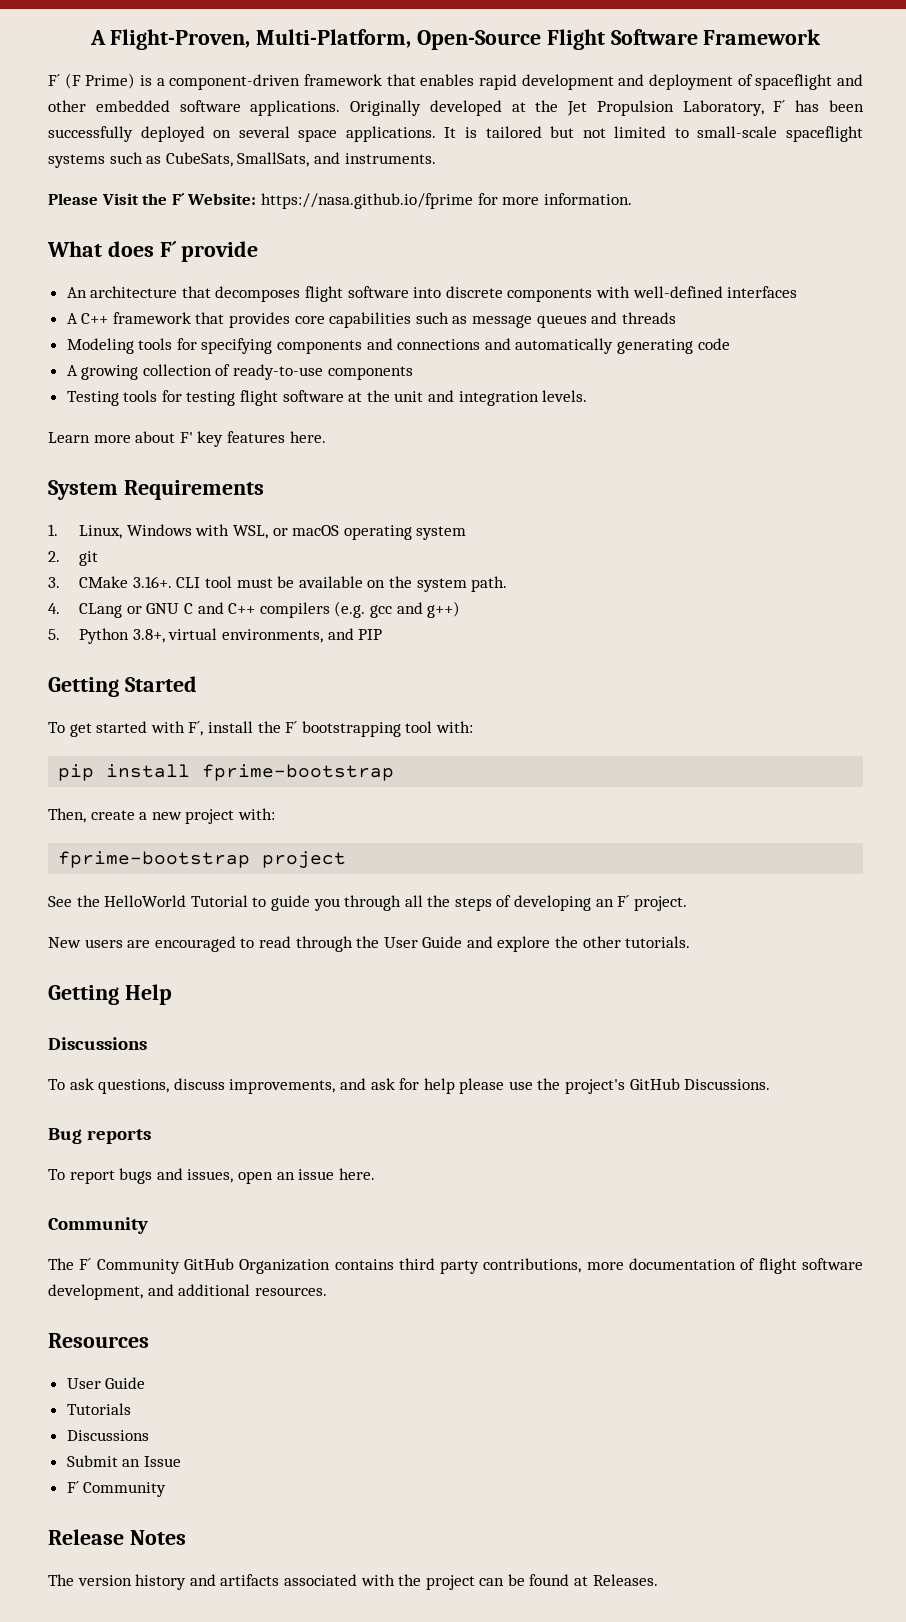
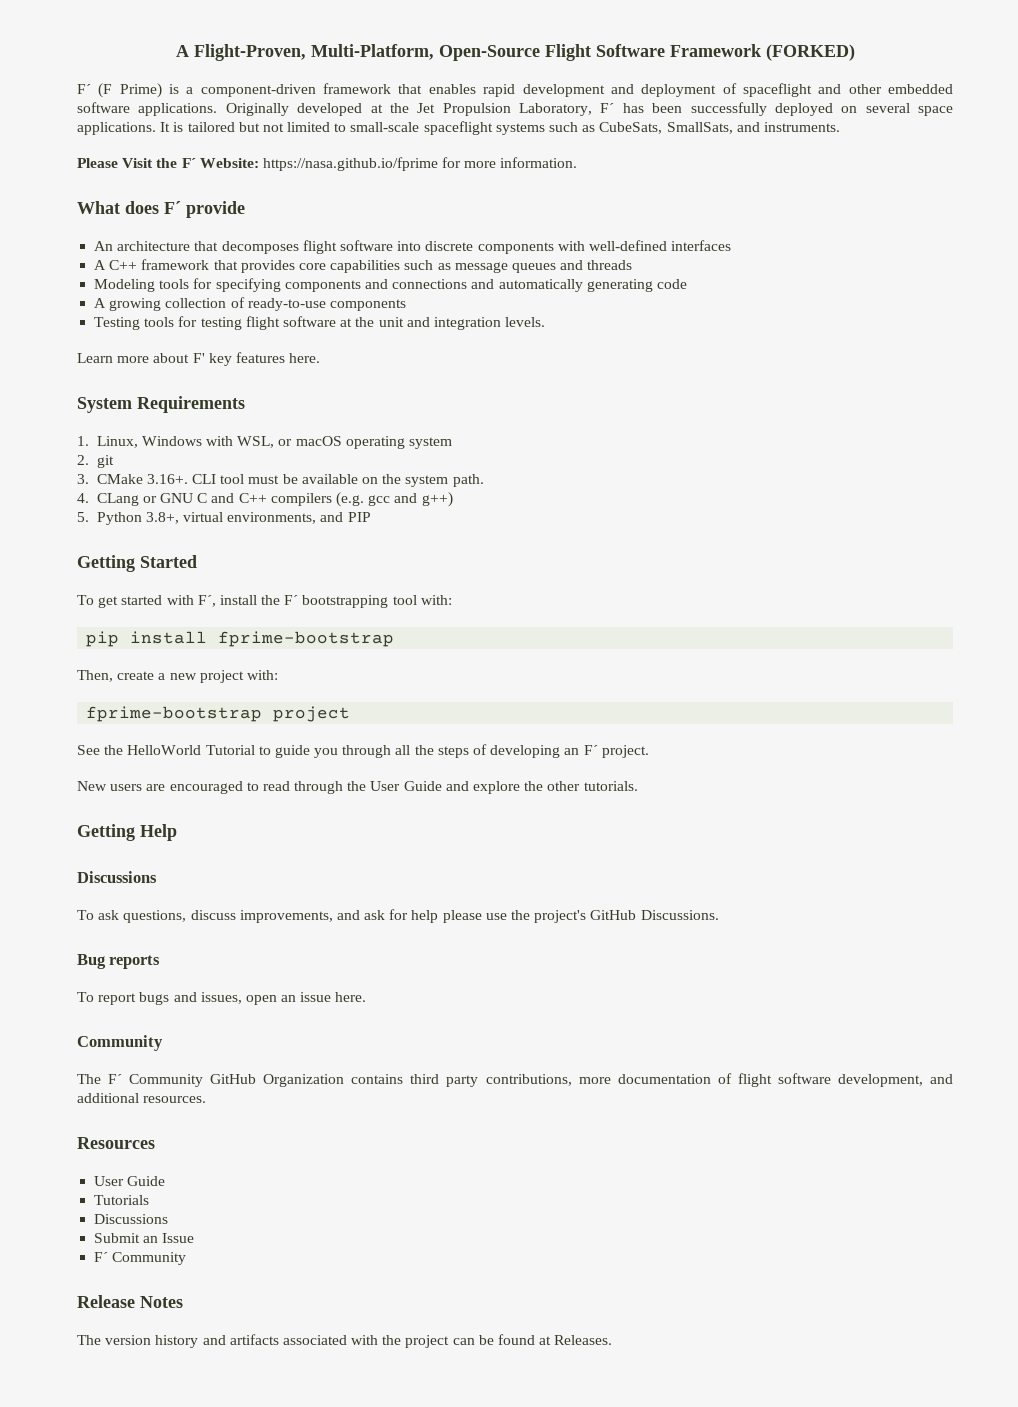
- A Flight-Proven, Multi-Platform, Open-Source Flight Software Framework
+ A Flight-Proven, Multi-Platform, Open-Source Flight Software Framework (FORKED)

